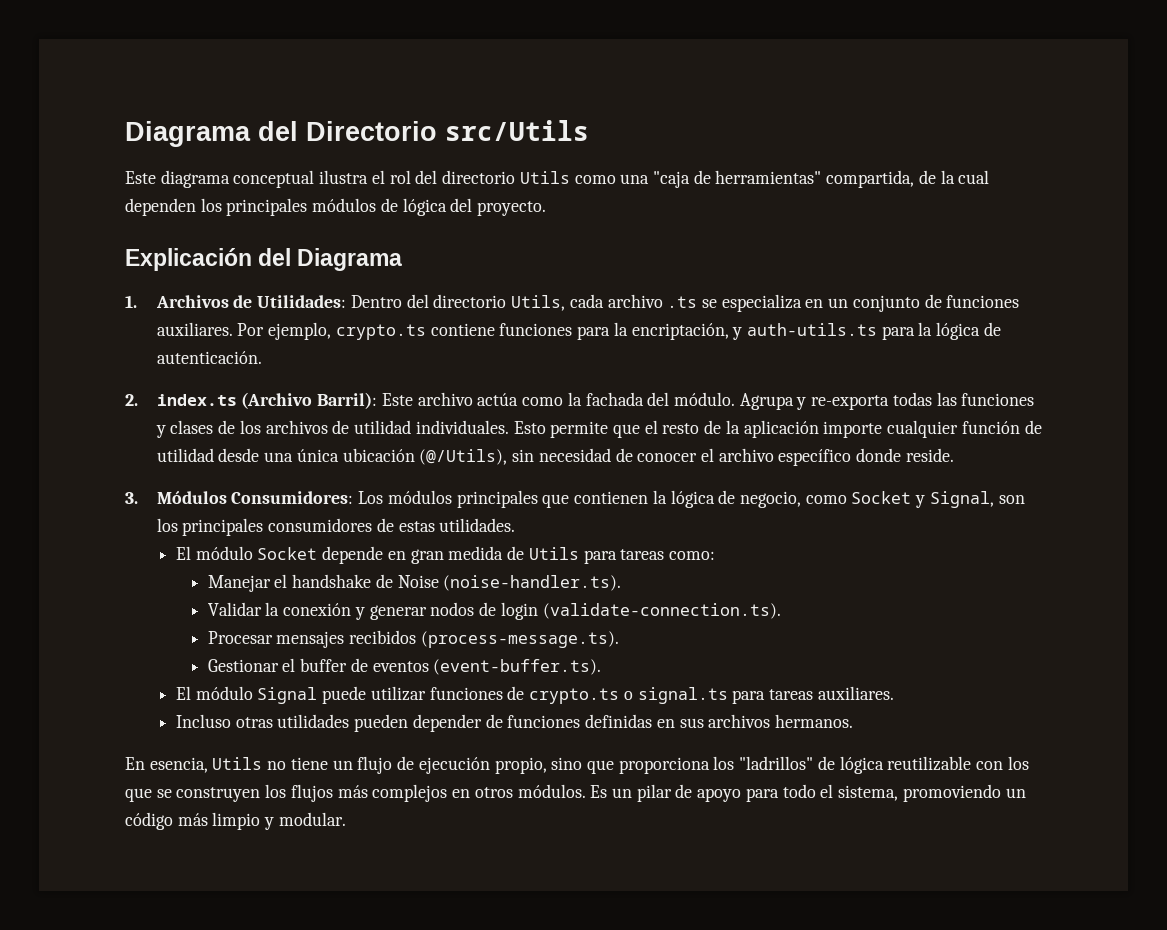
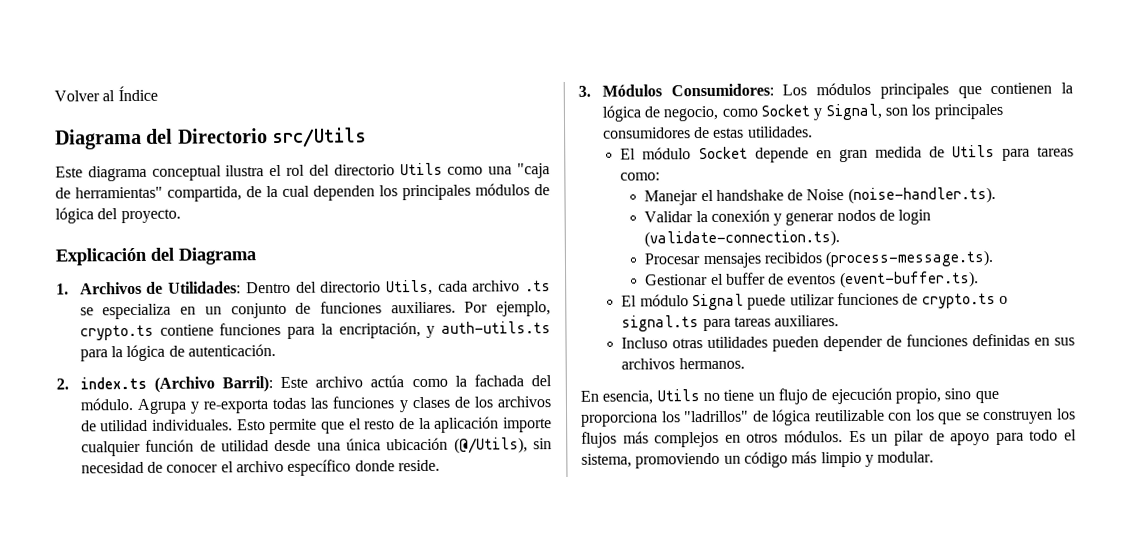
+ Volver al Índice

